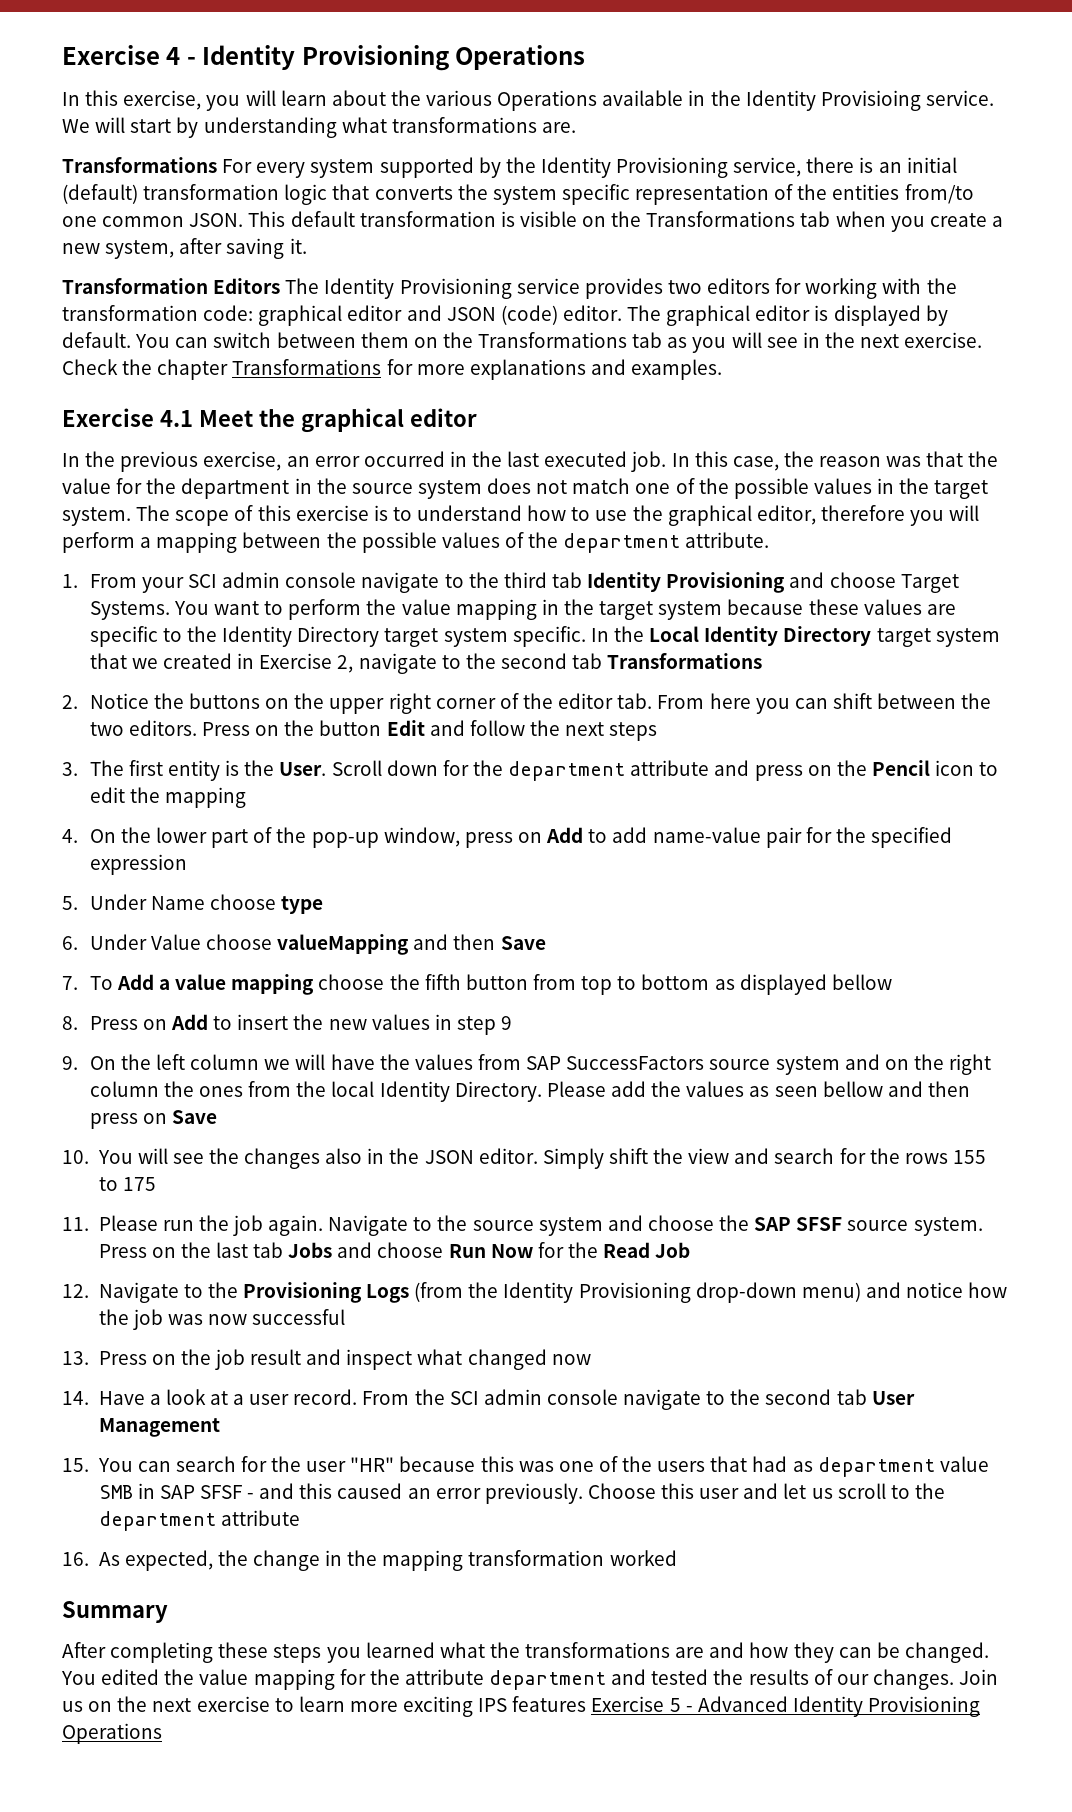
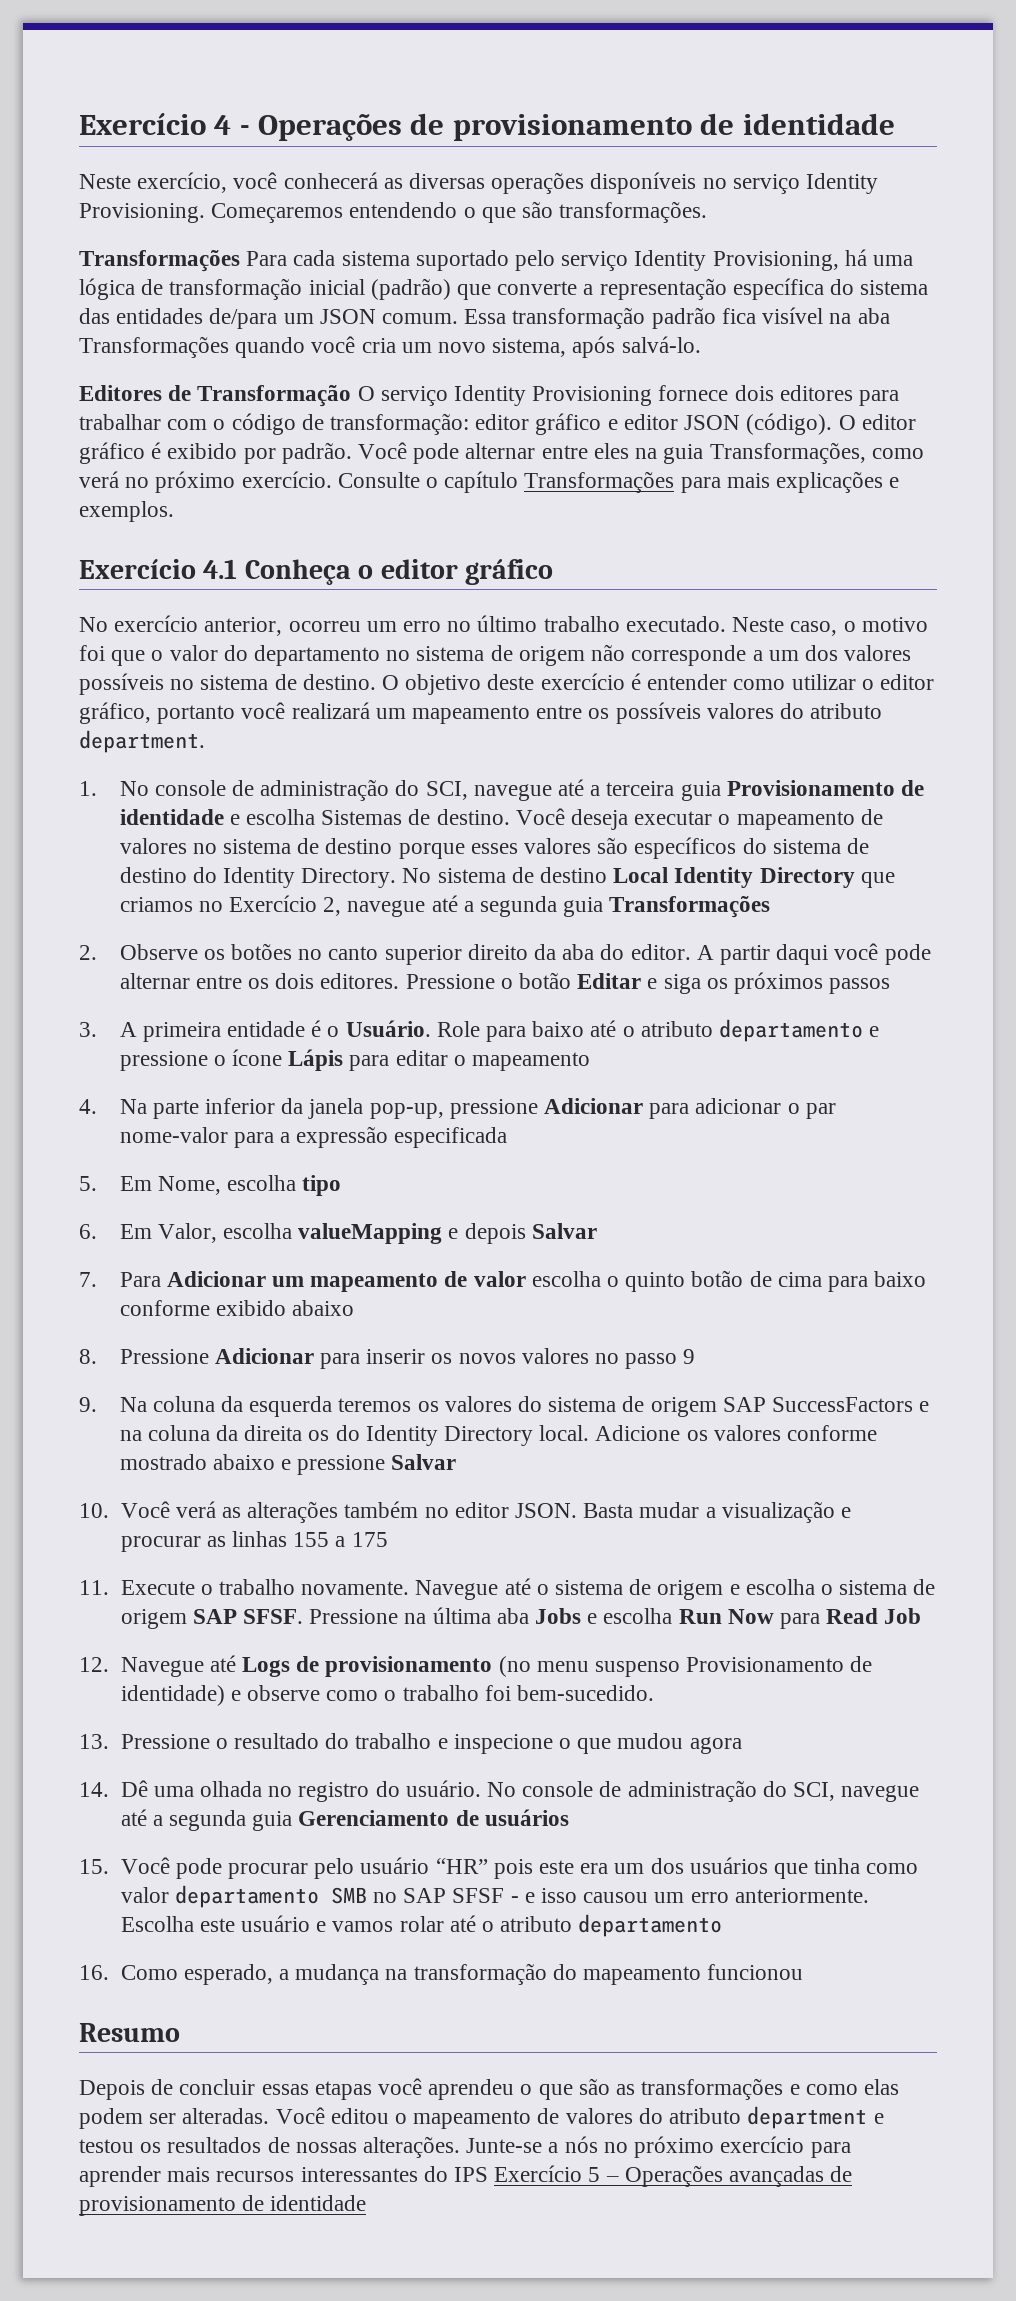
- Exercise 4 - Identity Provisioning Operations
- In this exercise, you will learn about the various Operations available in the Identity Provisioing service. We will start by understanding what transformations are.
- Transformations For every system supported by the Identity Provisioning service, there is an initial (default) transformation logic that converts the system specific representation of the entities from/to one common JSON. This default transformation is visible on the Transformations tab when you create a new system, after saving it.
- Transformation Editors The Identity Provisioning service provides two editors for working with the transformation code: graphical editor and JSON (code) editor. The graphical editor is displayed by default. You can switch between them on the Transformations tab as you will see in the next exercise. Check the chapter Transformations for more explanations and examples.
- Exercise 4.1 Meet the graphical editor
- In the previous exercise, an error occurred in the last executed job. In this case, the reason was that the value for the department in the source system does not match one of the possible values in the target system. The scope of this exercise is to understand how to use the graphical editor, therefore you will perform a mapping between the possible values of the department attribute.
- 1. From your SCI admin console navigate to the third tab Identity Provisioning and choose Target Systems. You want to perform the value mapping in the target system because these values are specific to the Identity Directory target system specific. In the Local Identity Directory target system that we created in Exercise 2, navigate to the second tab Transformations
- 2. Notice the buttons on the upper right corner of the editor tab. From here you can shift between the two editors. Press on the button Edit and follow the next steps
- 3. The first entity is the User. Scroll down for the department attribute and press on the Pencil icon to edit the mapping
- 4. On the lower part of the pop-up window, press on Add to add name-value pair for the specified expression
- 5. Under Name choose type
- 6. Under Value choose valueMapping and then Save
- 7. To Add a value mapping choose the fifth button from top to bottom as displayed bellow
- 8. Press on Add to insert the new values in step 9
- 9. On the left column we will have the values from SAP SuccessFactors source system and on the right column the ones from the local Identity Directory. Please add the values as seen bellow and then press on Save
- 10. You will see the changes also in the JSON editor. Simply shift the view and search for the rows 155 to 175
- 11. Please run the job again. Navigate to the source system and choose the SAP SFSF source system. Press on the last tab Jobs and choose Run Now for the Read Job
- 12. Navigate to the Provisioning Logs (from the Identity Provisioning drop-down menu) and notice how the job was now successful
- 13. Press on the job result and inspect what changed now
- 14. Have a look at a user record. From the SCI admin console navigate to the second tab User Management
- 15. You can search for the user "HR" because this was one of the users that had as department value SMB in SAP SFSF - and this caused an error previously. Choose this user and let us scroll to the department attribute
- 16. As expected, the change in the mapping transformation worked
- Summary
- After completing these steps you learned what the transformations are and how they can be changed. You edited the value mapping for the attribute department and tested the results of our changes. Join us on the next exercise to learn more exciting IPS features Exercise 5 - Advanced Identity Provisioning Operations
+ Exercício 4 - Operações de provisionamento de identidade
+ Neste exercício, você conhecerá as diversas operações disponíveis no serviço Identity Provisioning. Começaremos entendendo o que são transformações.
+ Transformações Para cada sistema suportado pelo serviço Identity Provisioning, há uma lógica de transformação inicial (padrão) que converte a representação específica do sistema das entidades de/para um JSON comum. Essa transformação padrão fica visível na aba Transformações quando você cria um novo sistema, após salvá-lo.
+ Editores de Transformação O serviço Identity Provisioning fornece dois editores para trabalhar com o código de transformação: editor gráfico e editor JSON (código). O editor gráfico é exibido por padrão. Você pode alternar entre eles na guia Transformações, como verá no próximo exercício. Consulte o capítulo Transformações para mais explicações e exemplos.
+ Exercício 4.1 Conheça o editor gráfico
+ No exercício anterior, ocorreu um erro no último trabalho executado. Neste caso, o motivo foi que o valor do departamento no sistema de origem não corresponde a um dos valores possíveis no sistema de destino. O objetivo deste exercício é entender como utilizar o editor gráfico, portanto você realizará um mapeamento entre os possíveis valores do atributo department.
+ 1. No console de administração do SCI, navegue até a terceira guia Provisionamento de identidade e escolha Sistemas de destino. Você deseja executar o mapeamento de valores no sistema de destino porque esses valores são específicos do sistema de destino do Identity Directory. No sistema de destino Local Identity Directory que criamos no Exercício 2, navegue até a segunda guia Transformações
+ 2. Observe os botões no canto superior direito da aba do editor. A partir daqui você pode alternar entre os dois editores. Pressione o botão Editar e siga os próximos passos
+ 3. A primeira entidade é o Usuário. Role para baixo até o atributo departamento e pressione o ícone Lápis para editar o mapeamento
+ 4. Na parte inferior da janela pop-up, pressione Adicionar para adicionar o par nome-valor para a expressão especificada
+ 5. Em Nome, escolha tipo
+ 6. Em Valor, escolha valueMapping e depois Salvar
+ 7. Para Adicionar um mapeamento de valor escolha o quinto botão de cima para baixo conforme exibido abaixo
+ 8. Pressione Adicionar para inserir os novos valores no passo 9
+ 9. Na coluna da esquerda teremos os valores do sistema de origem SAP SuccessFactors e na coluna da direita os do Identity Directory local. Adicione os valores conforme mostrado abaixo e pressione Salvar
+ 10. Você verá as alterações também no editor JSON. Basta mudar a visualização e procurar as linhas 155 a 175
+ 11. Execute o trabalho novamente. Navegue até o sistema de origem e escolha o sistema de origem SAP SFSF. Pressione na última aba Jobs e escolha Run Now para Read Job
+ 12. Navegue até Logs de provisionamento (no menu suspenso Provisionamento de identidade) e observe como o trabalho foi bem-sucedido.
+ 13. Pressione o resultado do trabalho e inspecione o que mudou agora
+ 14. Dê uma olhada no registro do usuário. No console de administração do SCI, navegue até a segunda guia Gerenciamento de usuários
+ 15. Você pode procurar pelo usuário “HR” pois este era um dos usuários que tinha como valor departamento SMB no SAP SFSF - e isso causou um erro anteriormente. Escolha este usuário e vamos rolar até o atributo departamento
+ 16. Como esperado, a mudança na transformação do mapeamento funcionou
+ Resumo
+ Depois de concluir essas etapas você aprendeu o que são as transformações e como elas podem ser alteradas. Você editou o mapeamento de valores do atributo department e testou os resultados de nossas alterações. Junte-se a nós no próximo exercício para aprender mais recursos interessantes do IPS Exercício 5 – Operações avançadas de provisionamento de identidade

